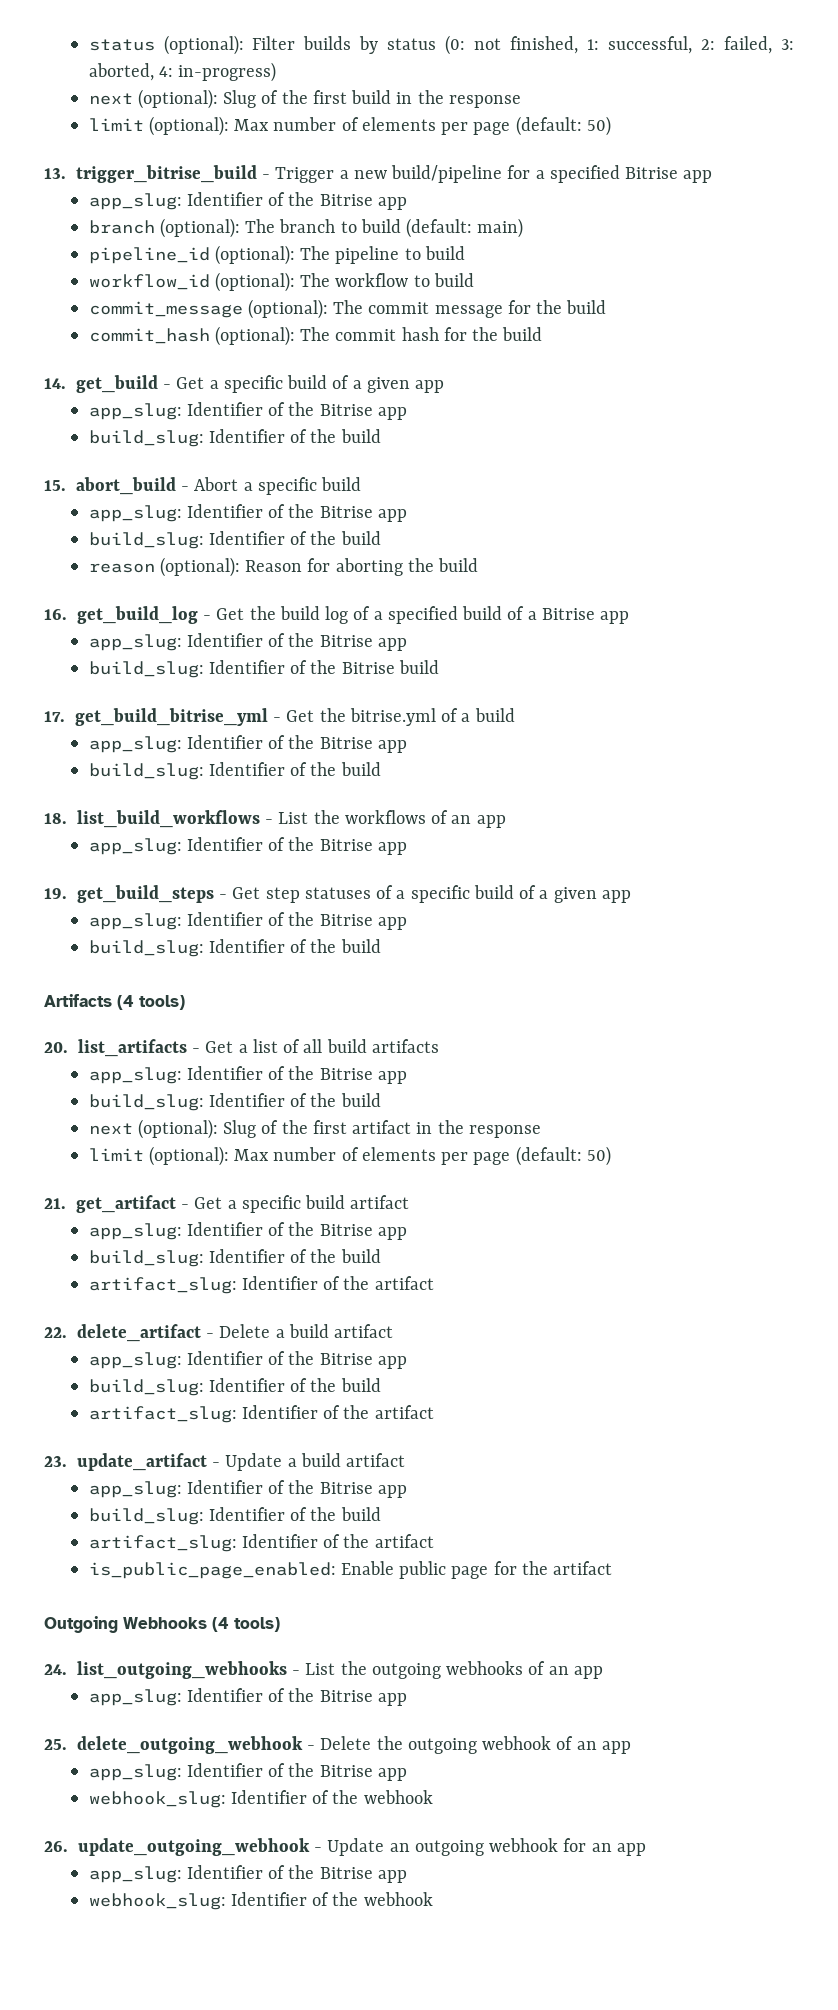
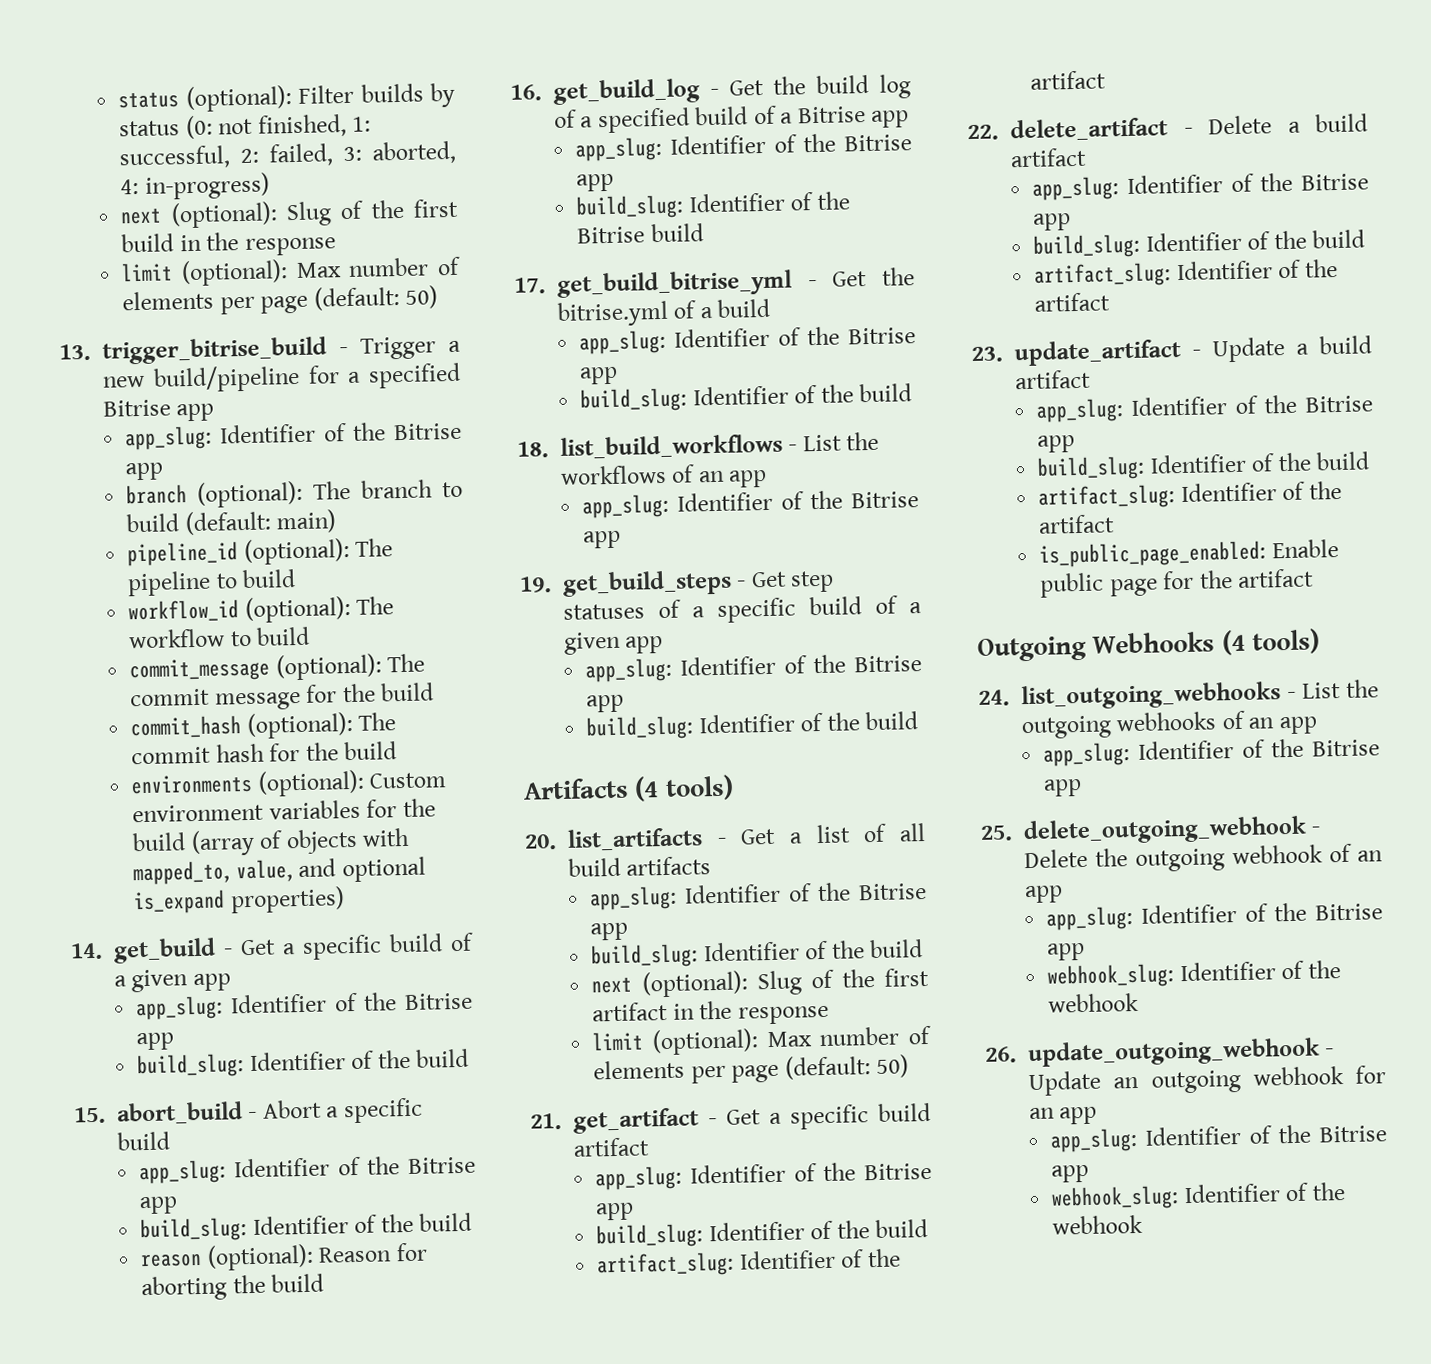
+ environments (optional): Custom environment variables for the build (array of objects with mapped_to, value, and optional is_expand properties)

